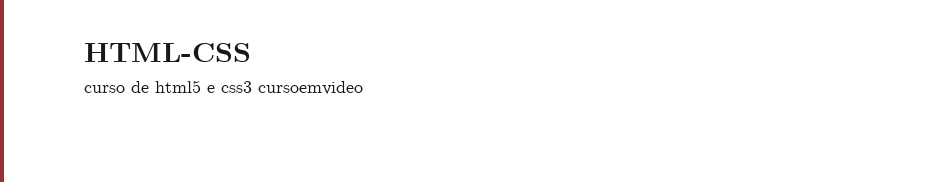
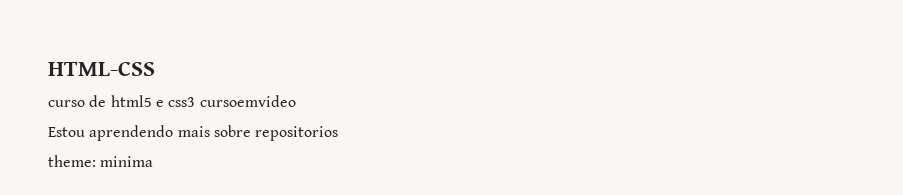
+ Estou aprendendo mais sobre repositorios
+ theme: minima

